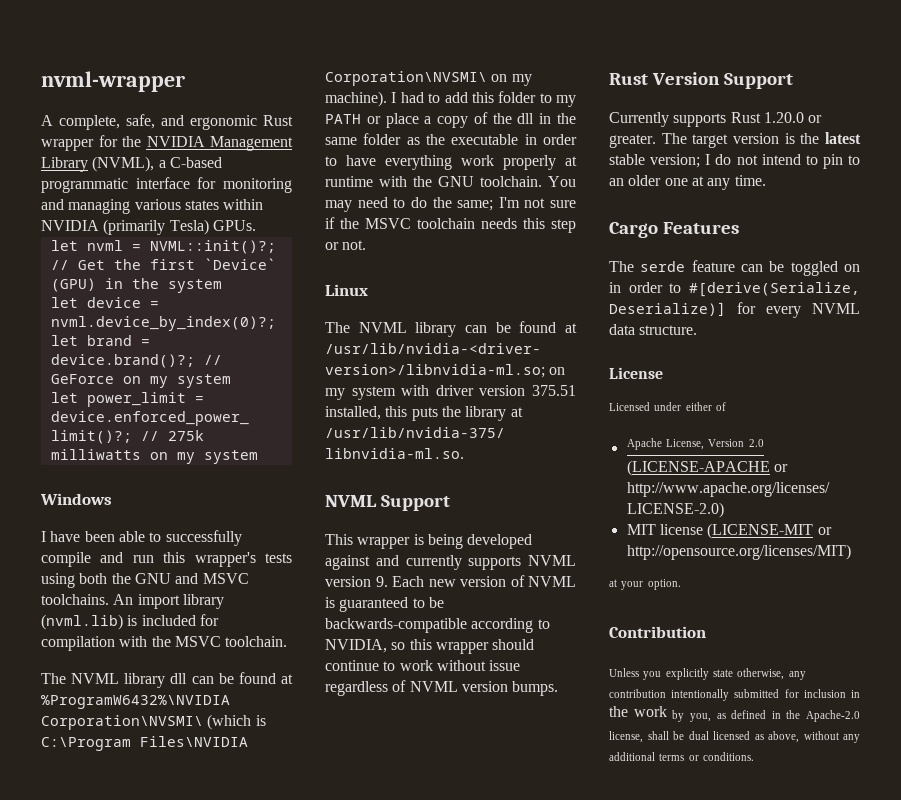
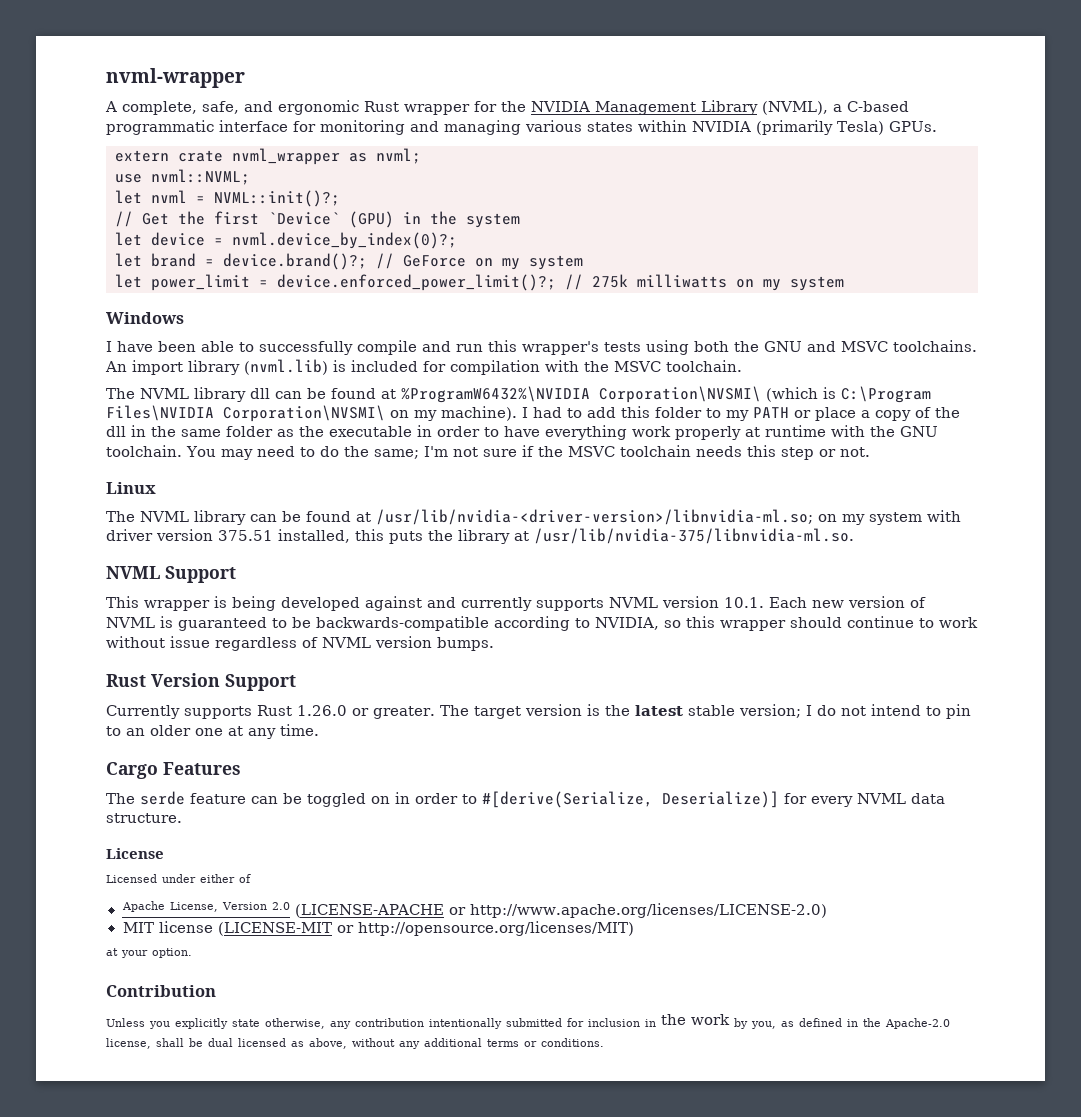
+ extern crate nvml_wrapper as nvml;
+ use nvml::NVML;
- This wrapper is being developed against and currently supports NVML version 9. Each new version of NVML is guaranteed to be backwards-compatible according to NVIDIA, so this wrapper should continue to work without issue regardless of NVML version bumps.
+ This wrapper is being developed against and currently supports NVML version 10.1. Each new version of NVML is guaranteed to be backwards-compatible according to NVIDIA, so this wrapper should continue to work without issue regardless of NVML version bumps.
- Currently supports Rust 1.20.0 or greater.
+ Currently supports Rust 1.26.0 or greater.

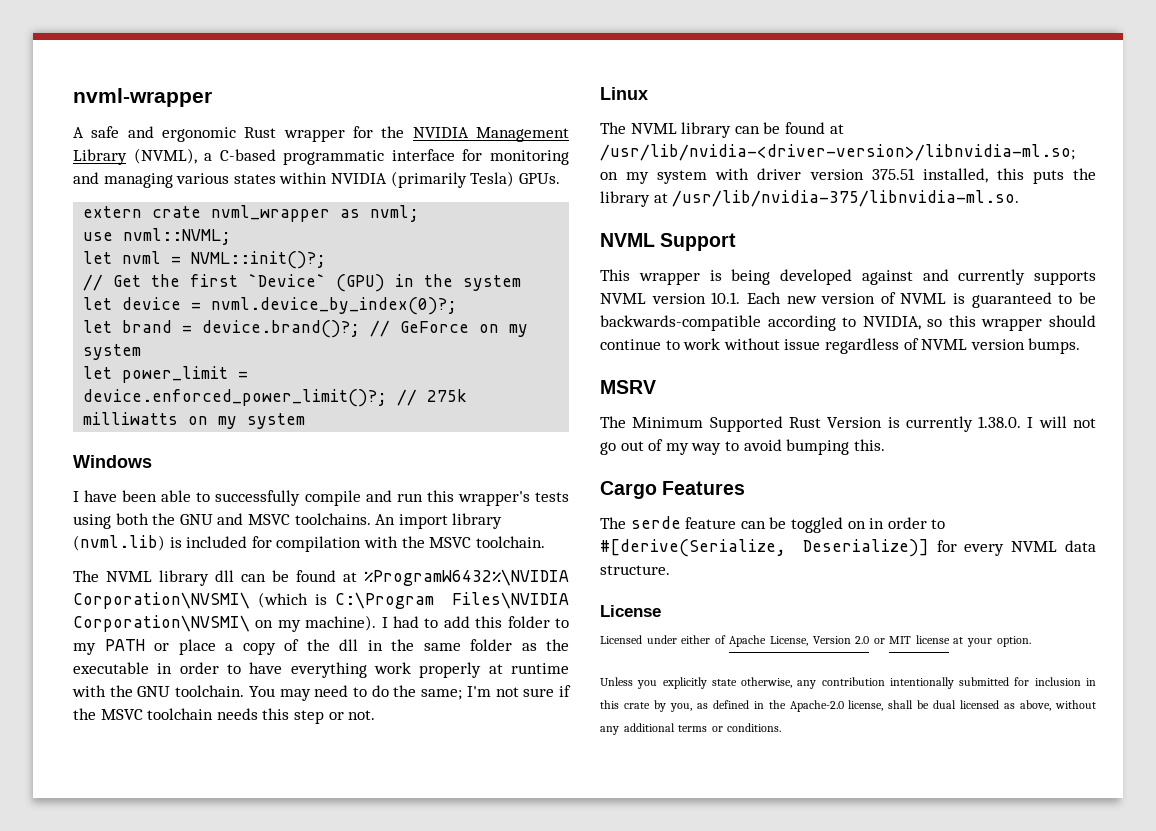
- A complete, safe, and ergonomic Rust wrapper for the NVIDIA Management Library (NVML), a C-based programmatic interface for monitoring and managing various states within NVIDIA (primarily Tesla) GPUs.
+ A safe and ergonomic Rust wrapper for the NVIDIA Management Library (NVML), a C-based programmatic interface for monitoring and managing various states within NVIDIA (primarily Tesla) GPUs.
- Rust Version Support
- Currently supports Rust 1.26.0 or greater. The target version is the latest stable version; I do not intend to pin to an older one at any time.
+ MSRV
+ The Minimum Supported Rust Version is currently 1.38.0. I will not go out of my way to avoid bumping this.
- Licensed under either of
- Apache License, Version 2.0 (LICENSE-APACHE or http://www.apache.org/licenses/LICENSE-2.0)
- MIT license (LICENSE-MIT or http://opensource.org/licenses/MIT)
- at your option.
+ Licensed under either of Apache License, Version 2.0 or MIT license at your option.
- Contribution
- Unless you explicitly state otherwise, any contribution intentionally submitted for inclusion in the work by you, as defined in the Apache-2.0 license, shall be dual licensed as above, without any additional terms or conditions.
+ Unless you explicitly state otherwise, any contribution intentionally submitted for inclusion in this crate by you, as defined in the Apache-2.0 license, shall be dual licensed as above, without any additional terms or conditions.

